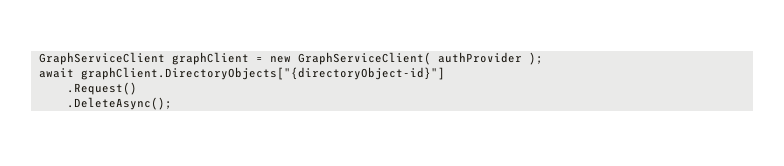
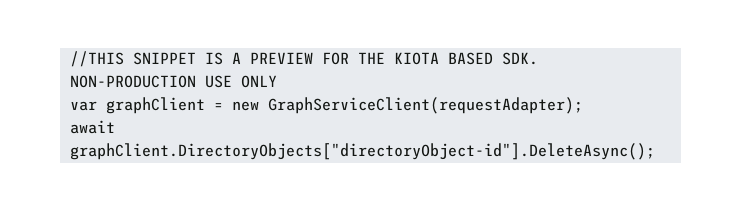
- GraphServiceClient graphClient = new GraphServiceClient( authProvider );
- await graphClient.DirectoryObjects["{directoryObject-id}"]
- .Request()
- .DeleteAsync();
+ //THIS SNIPPET IS A PREVIEW FOR THE KIOTA BASED SDK. NON-PRODUCTION USE ONLY
+ var graphClient = new GraphServiceClient(requestAdapter);
+ await graphClient.DirectoryObjects["directoryObject-id"].DeleteAsync();

